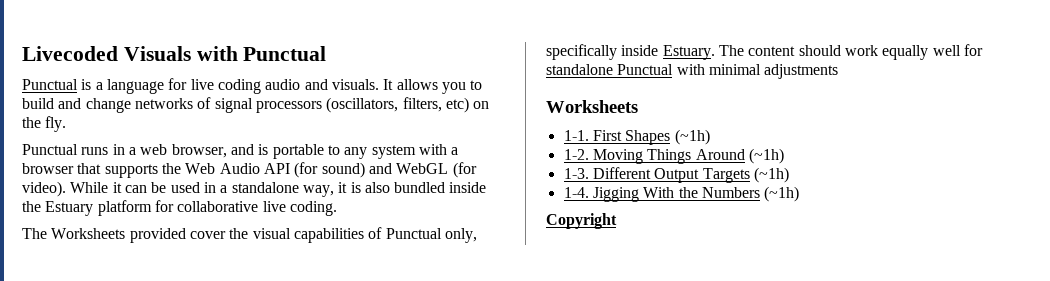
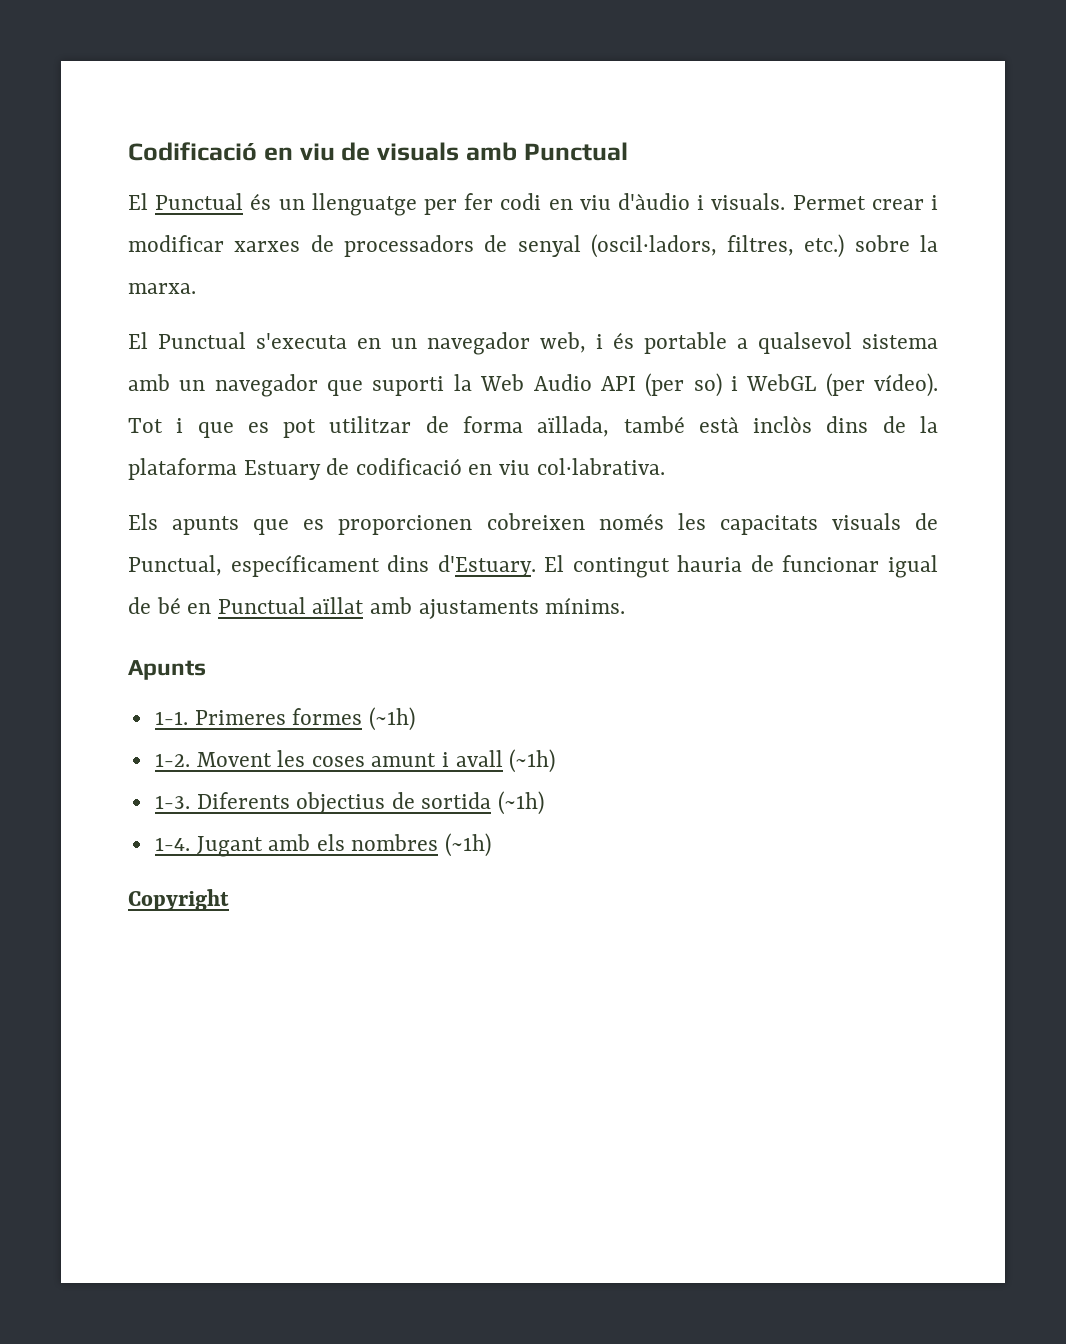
- Livecoded Visuals with Punctual
- Punctual is a language for live coding audio and visuals. It allows you to build and change networks of signal processors (oscillators, filters, etc) on the fly.
- Punctual runs in a web browser, and is portable to any system with a browser that supports the Web Audio API (for sound) and WebGL (for video). While it can be used in a standalone way, it is also bundled inside the Estuary platform for collaborative live coding.
- The Worksheets provided cover the visual capabilities of Punctual only, specifically inside Estuary. The content should work equally well for standalone Punctual with minimal adjustments
- Worksheets
+ Codificació en viu de visuals amb Punctual
+ El Punctual és un llenguatge per fer codi en viu d'àudio i visuals. Permet crear i modificar xarxes de processadors de senyal (oscil·ladors, filtres, etc.) sobre la marxa.
+ El Punctual s'executa en un navegador web, i és portable a qualsevol sistema amb un navegador que suporti la Web Audio API (per so) i WebGL (per vídeo). Tot i que es pot utilitzar de forma aïllada, també està inclòs dins de la plataforma Estuary de codificació en viu col·labrativa.
+ Els apunts que es proporcionen cobreixen només les capacitats visuals de Punctual, específicament dins d'Estuary. El contingut hauria de funcionar igual de bé en Punctual aïllat amb ajustaments mínims.
+ Apunts
- First Shapes (~1h)
+ Primeres formes (~1h)
- Moving Things Around (~1h)
- 1-3. Different Output Targets (~1h)
- 1-4. Jigging With the Numbers (~1h)
+ Movent les coses amunt i avall (~1h)
+ 1-3. Diferents objectius de sortida (~1h)
+ 1-4. Jugant amb els nombres (~1h)

